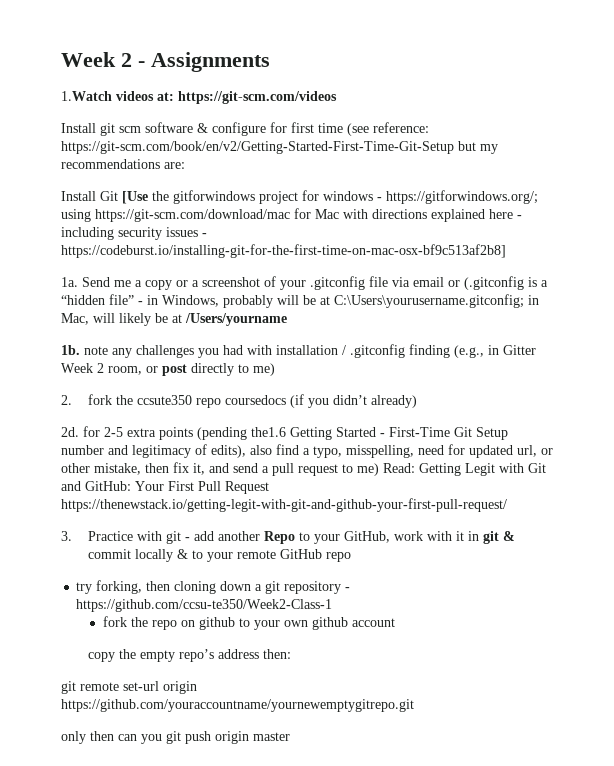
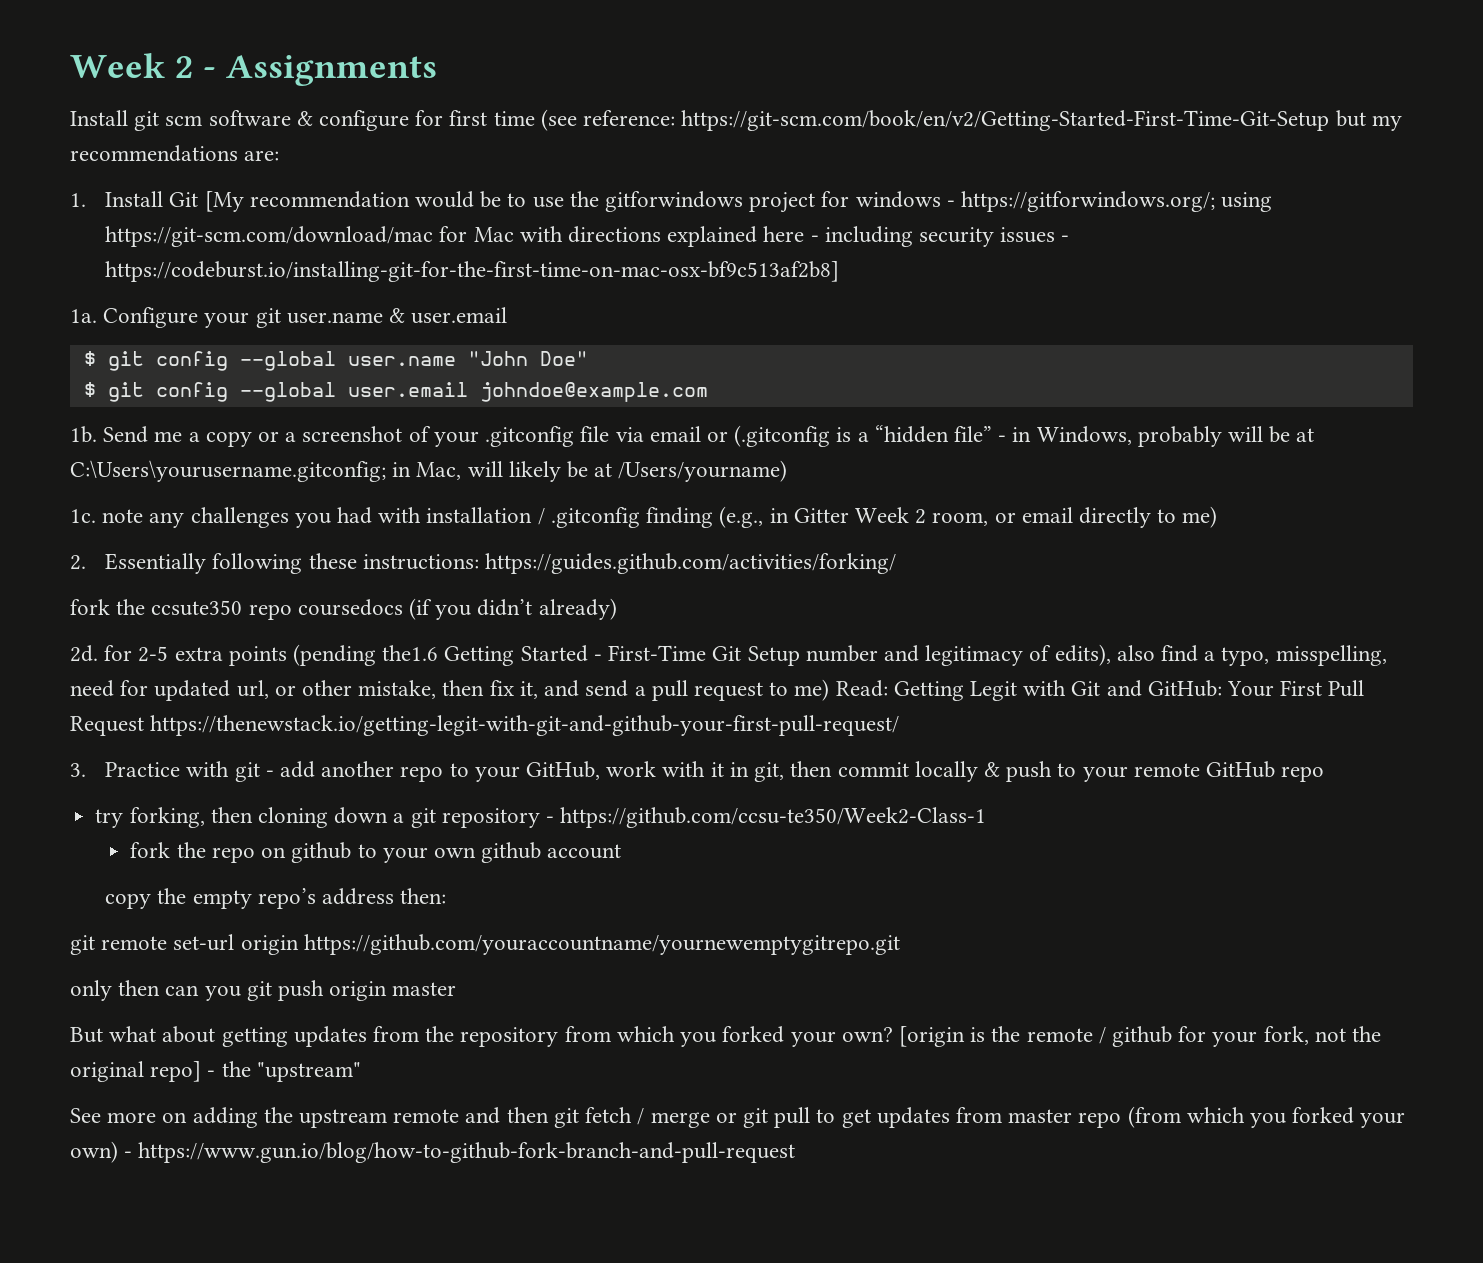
- 1.Watch videos at: https://git-scm.com/videos
- Install Git [Use the gitforwindows project for windows - https://gitforwindows.org/; using https://git-scm.com/download/mac for Mac with directions explained here - including security issues - https://codeburst.io/installing-git-for-the-first-time-on-mac-osx-bf9c513af2b8]
+ 1. Install Git [My recommendation would be to use the gitforwindows project for windows - https://gitforwindows.org/; using https://git-scm.com/download/mac for Mac with directions explained here - including security issues - https://codeburst.io/installing-git-for-the-first-time-on-mac-osx-bf9c513af2b8]
+ Configure your git user.name & user.email
+ $ git config --global user.name "John Doe"
+ $ git config --global user.email johndoe@example.com
+ 1b.
- Send me a copy or a screenshot of your .gitconfig file via email or (.gitconfig is a “hidden file” - in Windows, probably will be at C:\Users\yourusername.gitconfig; in Mac, will likely be at /Users/yourname
- 1b. note any challenges you had with installation / .gitconfig finding (e.g., in Gitter Week 2 room, or post directly to me)
+ Send me a copy or a screenshot of your .gitconfig file via email or (.gitconfig is a “hidden file” - in Windows, probably will be at C:\Users\yourusername.gitconfig; in Mac, will likely be at /Users/yourname)
+ 1c. note any challenges you had with installation / .gitconfig finding (e.g., in Gitter Week 2 room, or email directly to me)
- 2. fork the ccsute350 repo coursedocs (if you didn’t already)
+ 2. Essentially following these instructions: https://guides.github.com/activities/forking/
+ fork the ccsute350 repo coursedocs (if you didn’t already)
- 3. Practice with git - add another Repo to your GitHub, work with it in git & commit locally & to your remote GitHub repo
+ 3. Practice with git - add another repo to your GitHub, work with it in git, then commit locally & push to your remote GitHub repo
+ But what about getting updates from the repository from which you forked your own? [origin is the remote / github for your fork, not the original repo] - the "upstream"
+ See more on adding the upstream remote and then git fetch / merge or git pull to get updates from master repo (from which you forked your own) - https://www.gun.io/blog/how-to-github-fork-branch-and-pull-request

